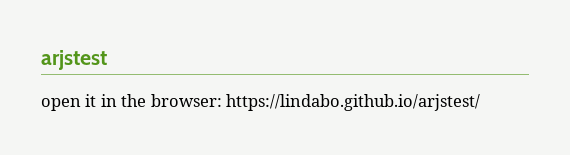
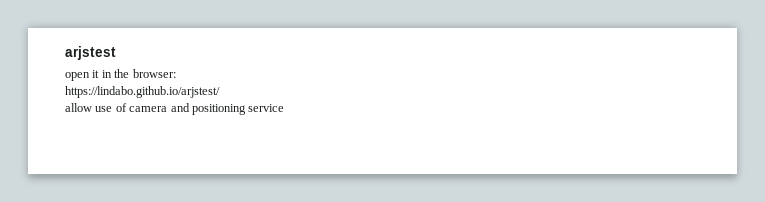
- open it in the browser: https://lindabo.github.io/arjstest/
+ open it in the browser:
+ https://lindabo.github.io/arjstest/
+ allow use of camera and positioning service

